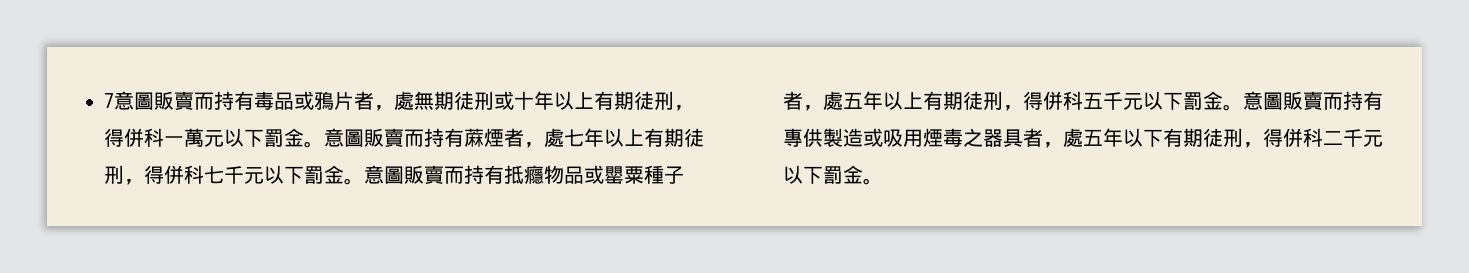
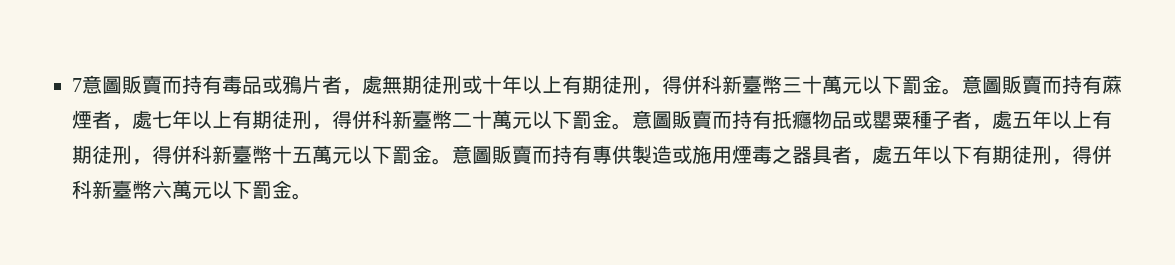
- 7意圖販賣而持有毒品或鴉片者，處無期徒刑或十年以上有期徒刑，得併科一萬元以下罰金。
+ 7意圖販賣而持有毒品或鴉片者，處無期徒刑或十年以上有期徒刑，得併科新臺幣三十萬元以下罰金。
- 意圖販賣而持有蔴煙者，處七年以上有期徒刑，得併科七千元以下罰金。意圖販賣而持有抵癮物品或罌粟種子者，處五年以上有期徒刑，得併科五千元以下罰金。
+ 意圖販賣而持有蔴煙者，處七年以上有期徒刑，得併科新臺幣二十萬元以下罰金。意圖販賣而持有扺癮物品或罌粟種子者，處五年以上有期徒刑，得併科新臺幣十五萬元以下罰金。
- 意圖販賣而持有專供製造或吸用煙毒之器具者，處五年以下有期徒刑，得併科二千元以下罰金。
+ 意圖販賣而持有專供製造或施用煙毒之器具者，處五年以下有期徒刑，得併科新臺幣六萬元以下罰金。

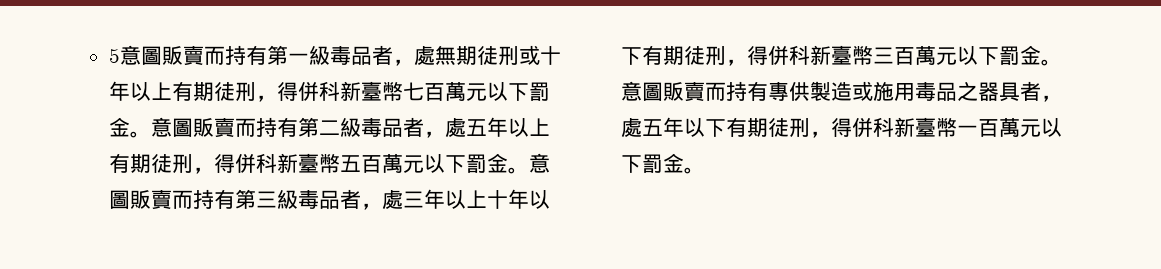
- 7意圖販賣而持有毒品或鴉片者，處無期徒刑或十年以上有期徒刑，得併科新臺幣三十萬元以下罰金。意圖販賣而持有蔴煙者，處七年以上有期徒刑，得併科新臺幣二十萬元以下罰金。意圖販賣而持有扺癮物品或罌粟種子者，處五年以上有期徒刑，得併科新臺幣十五萬元以下罰金。
+ 5意圖販賣而持有第一級毒品者，處無期徒刑或十年以上有期徒刑，得併科新臺幣七百萬元以下罰金。意圖販賣而持有第二級毒品者，處五年以上有期徒刑，得併科新臺幣五百萬元以下罰金。意圖販賣而持有第三級毒品者，處三年以上十年以下有期徒刑，得併科新臺幣三百萬元以下罰金。
- 意圖販賣而持有專供製造或施用煙毒之器具者，處五年以下有期徒刑，得併科新臺幣六萬元以下罰金。
+ 意圖販賣而持有專供製造或施用毒品之器具者，處五年以下有期徒刑，得併科新臺幣一百萬元以下罰金。

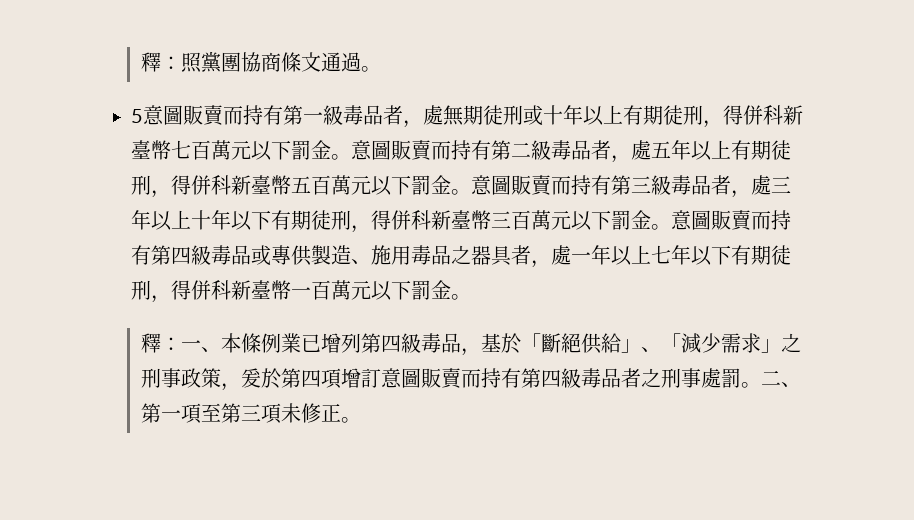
+ 釋：照黨團協商條文通過。
- 意圖販賣而持有專供製造或施用毒品之器具者，處五年以下有期徒刑，得併科新臺幣一百萬元以下罰金。
+ 意圖販賣而持有第四級毒品或專供製造、施用毒品之器具者，處一年以上七年以下有期徒刑，得併科新臺幣一百萬元以下罰金。
+ 釋：一、本條例業已增列第四級毒品，基於「斷絕供給」、「減少需求」之刑事政策，爰於第四項增訂意圖販賣而持有第四級毒品者之刑事處罰。二、第一項至第三項未修正。

